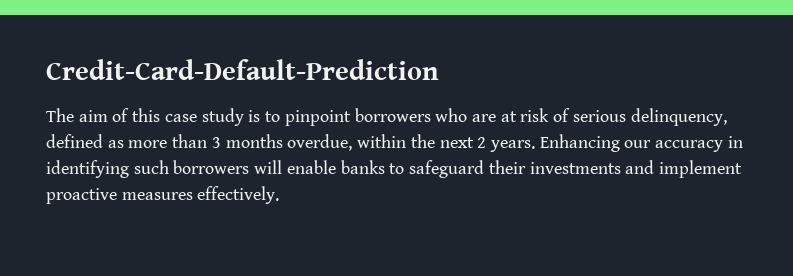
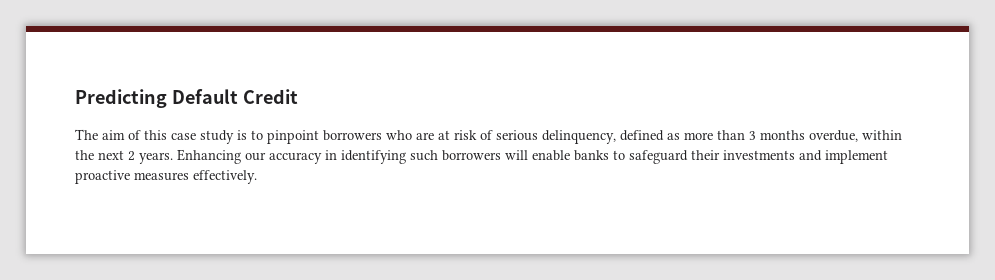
- Credit-Card-Default-Prediction
+ Predicting Default Credit

